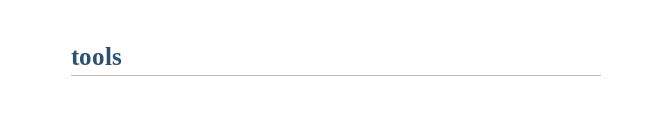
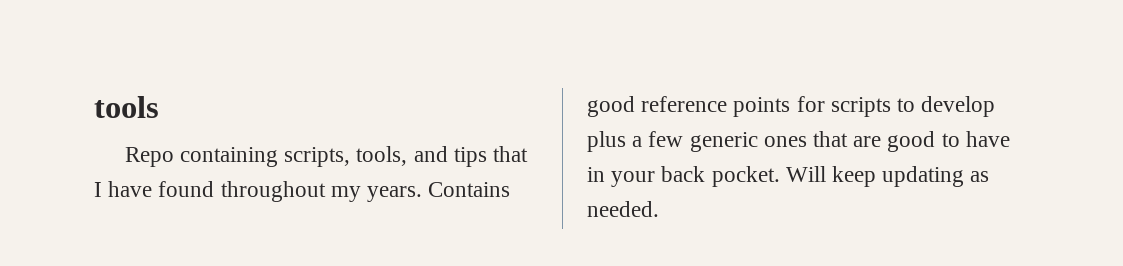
+ Repo containing scripts, tools, and tips that I have found throughout my years. Contains good reference points for scripts to develop plus a few generic ones that are good to have in your back pocket. Will keep updating as needed.

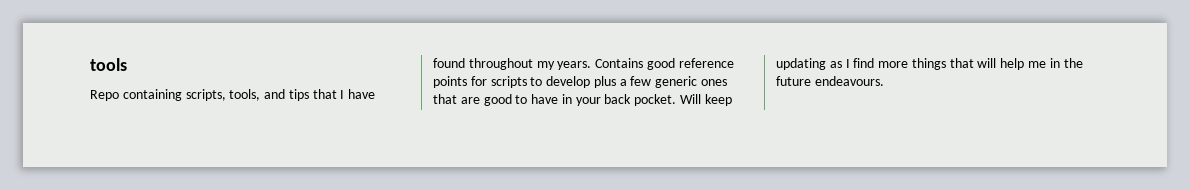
- Will keep updating as needed.
+ Will keep updating as I find more things that will help me in the future endeavours.

